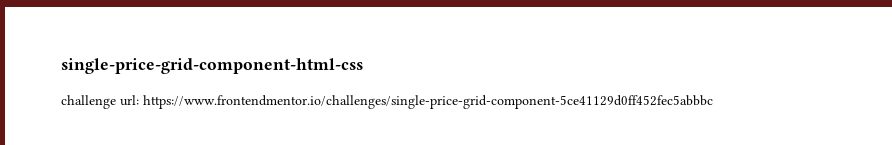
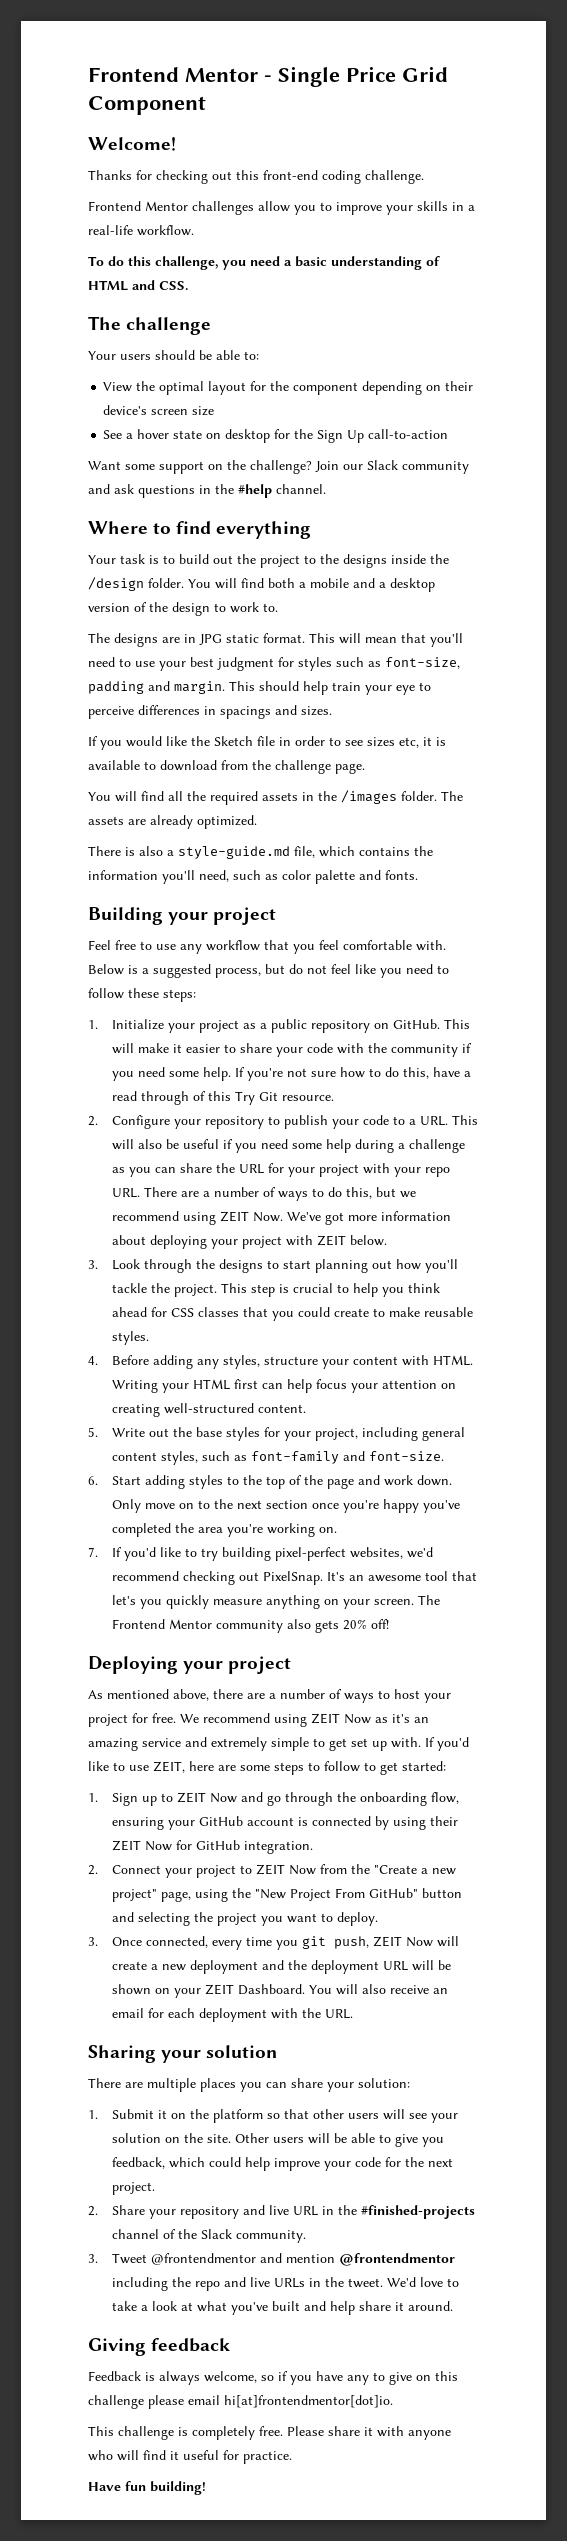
- single-price-grid-component-html-css
- challenge url: https://www.frontendmentor.io/challenges/single-price-grid-component-5ce41129d0ff452fec5abbbc
+ Frontend Mentor - Single Price Grid Component
+ Welcome!
+ Thanks for checking out this front-end coding challenge.
+ Frontend Mentor challenges allow you to improve your skills in a real-life workflow.
+ To do this challenge, you need a basic understanding of HTML and CSS.
+ The challenge
+ Your users should be able to:
+ View the optimal layout for the component depending on their device's screen size
+ See a hover state on desktop for the Sign Up call-to-action
+ Want some support on the challenge? Join our Slack community and ask questions in the #help channel.
+ Where to find everything
+ Your task is to build out the project to the designs inside the /design folder. You will find both a mobile and a desktop version of the design to work to.
+ The designs are in JPG static format. This will mean that you'll need to use your best judgment for styles such as font-size, padding and margin. This should help train your eye to perceive differences in spacings and sizes.
+ If you would like the Sketch file in order to see sizes etc, it is available to download from the challenge page.
+ You will find all the required assets in the /images folder. The assets are already optimized.
+ There is also a style-guide.md file, which contains the information you'll need, such as color palette and fonts.
+ Building your project
+ Feel free to use any workflow that you feel comfortable with. Below is a suggested process, but do not feel like you need to follow these steps:
+ 1. Initialize your project as a public repository on GitHub. This will make it easier to share your code with the community if you need some help. If you're not sure how to do this, have a read through of this Try Git resource.
+ 2. Configure your repository to publish your code to a URL. This will also be useful if you need some help during a challenge as you can share the URL for your project with your repo URL. There are a number of ways to do this, but we recommend using ZEIT Now. We've got more information about deploying your project with ZEIT below.
+ 3. Look through the designs to start planning out how you'll tackle the project. This step is crucial to help you think ahead for CSS classes that you could create to make reusable styles.
+ 4. Before adding any styles, structure your content with HTML. Writing your HTML first can help focus your attention on creating well-structured content.
+ 5. Write out the base styles for your project, including general content styles, such as font-family and font-size.
+ 6. Start adding styles to the top of the page and work down. Only move on to the next section once you're happy you've completed the area you're working on.
+ 7. If you'd like to try building pixel-perfect websites, we'd recommend checking out PixelSnap. It's an awesome tool that let's you quickly measure anything on your screen. The Frontend Mentor community also gets 20% off!
+ Deploying your project
+ As mentioned above, there are a number of ways to host your project for free. We recommend using ZEIT Now as it's an amazing service and extremely simple to get set up with. If you'd like to use ZEIT, here are some steps to follow to get started:
+ 1. Sign up to ZEIT Now and go through the onboarding flow, ensuring your GitHub account is connected by using their ZEIT Now for GitHub integration.
+ 2. Connect your project to ZEIT Now from the "Create a new project" page, using the "New Project From GitHub" button and selecting the project you want to deploy.
+ 3. Once connected, every time you git push, ZEIT Now will create a new deployment and the deployment URL will be shown on your ZEIT Dashboard. You will also receive an email for each deployment with the URL.
+ Sharing your solution
+ There are multiple places you can share your solution:
+ 1. Submit it on the platform so that other users will see your solution on the site. Other users will be able to give you feedback, which could help improve your code for the next project.
+ 2. Share your repository and live URL in the #finished-projects channel of the Slack community.
+ 3. Tweet @frontendmentor and mention @frontendmentor including the repo and live URLs in the tweet. We'd love to take a look at what you've built and help share it around.
+ Giving feedback
+ Feedback is always welcome, so if you have any to give on this challenge please email hi[at]frontendmentor[dot]io.
+ This challenge is completely free. Please share it with anyone who will find it useful for practice.
+ Have fun building!

